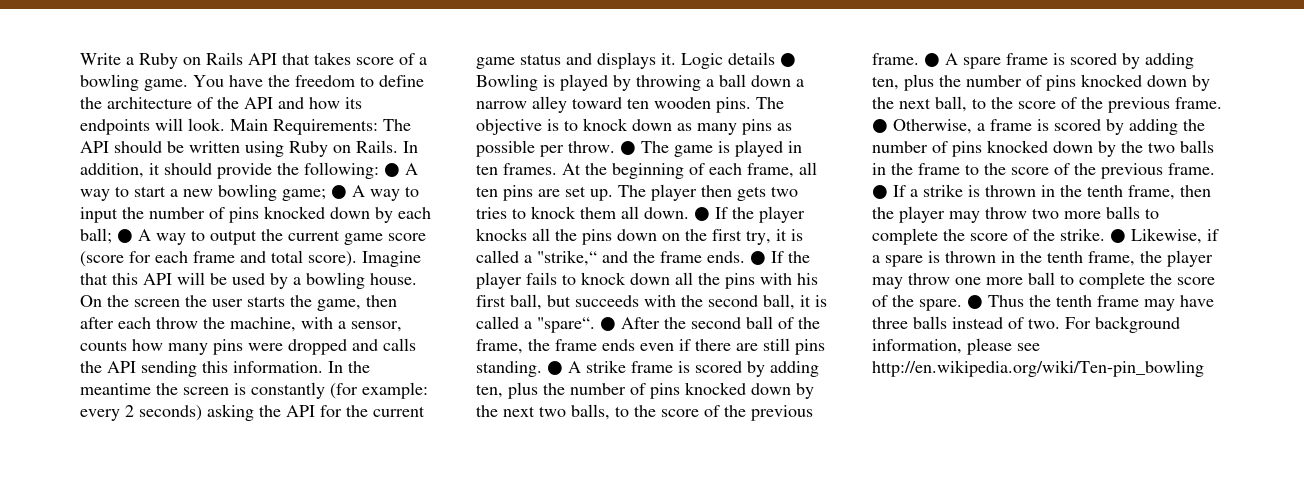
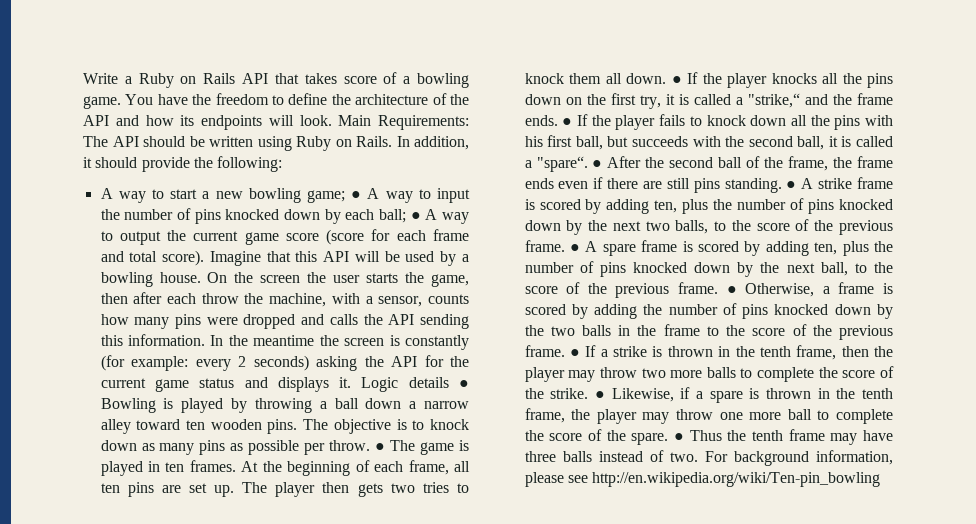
- In addition, it should provide the following: ● A way to start a new bowling game; ● A way to input the number of pins knocked down by each ball; ● A way to output the current game score (score for each frame and total score).
+ In addition, it should provide the following:
+ A way to start a new bowling game; ● A way to input the number of pins knocked down by each ball; ● A way to output the current game score (score for each frame and total score).

